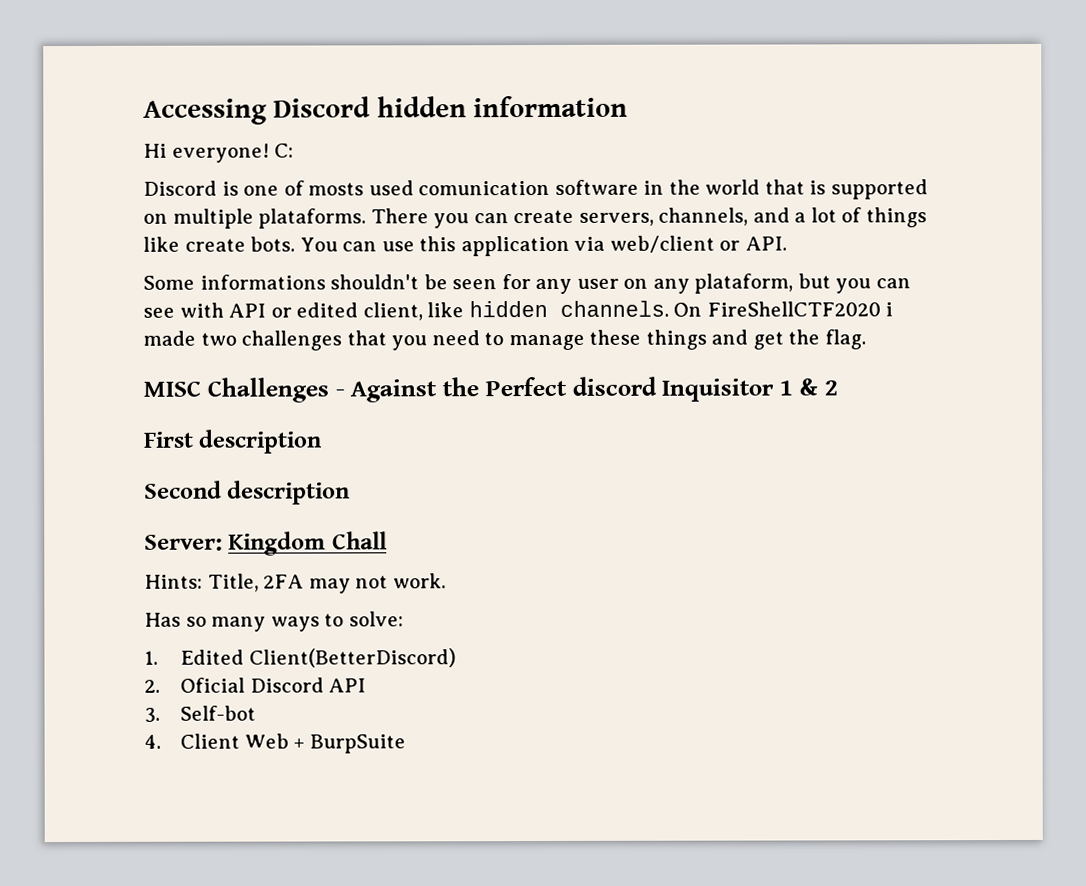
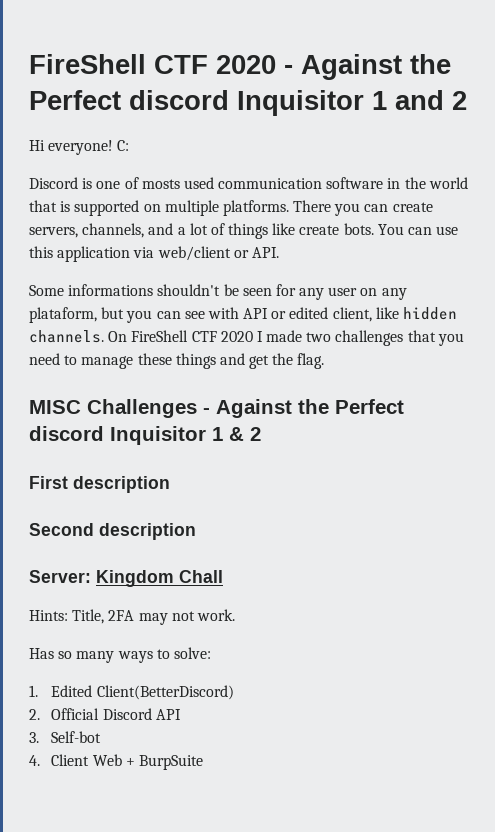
- Accessing Discord hidden information
+ FireShell CTF 2020 - Against the Perfect discord Inquisitor 1 and 2
- Discord is one of mosts used comunication software in the world that is supported on multiple plataforms.
+ Discord is one of mosts used communication software in the world that is supported on multiple platforms.
- On FireShellCTF2020 i made two challenges that you need to manage these things and get the flag.
+ On FireShell CTF 2020 I made two challenges that you need to manage these things and get the flag.
- 2. Oficial Discord API
+ 2. Official Discord API

